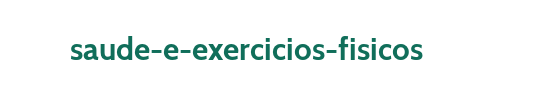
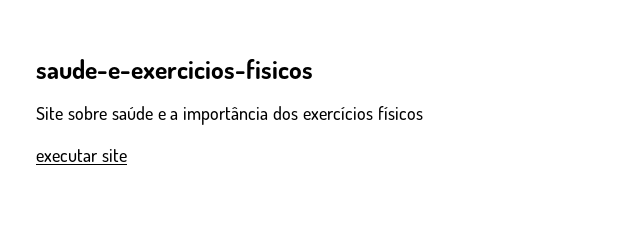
+ Site sobre saúde e a importância dos exercícios físicos
+ executar site

